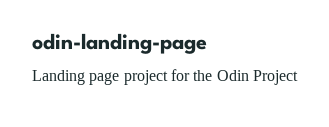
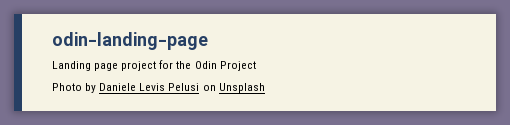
+ Photo by Daniele Levis Pelusi on Unsplash

